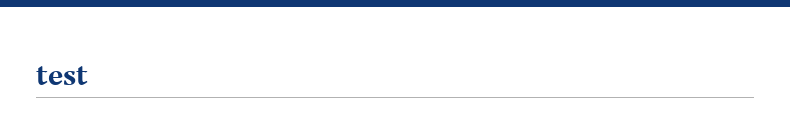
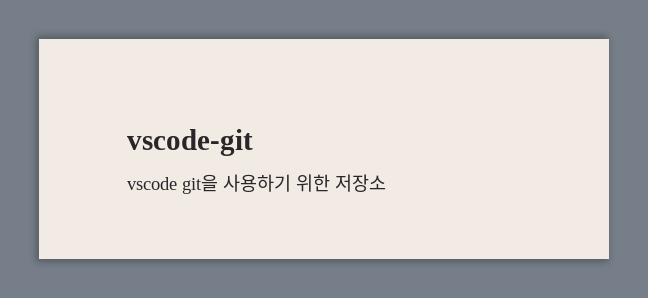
- test
+ vscode-git
+ vscode git을 사용하기 위한 저장소

